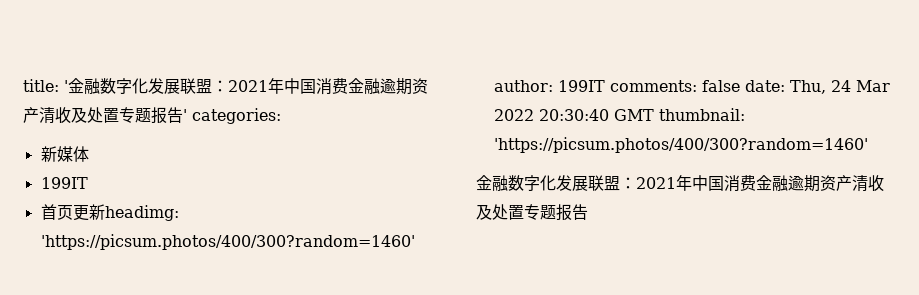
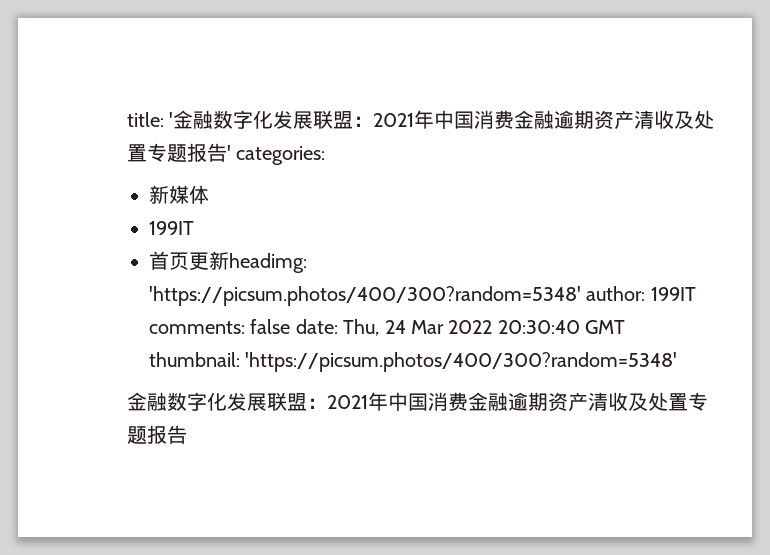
- 首页更新headimg: 'https://picsum.photos/400/300?random=1460' author: 199IT comments: false date: Thu, 24 Mar 2022 20:30:40 GMT thumbnail: 'https://picsum.photos/400/300?random=1460'
+ 首页更新headimg: 'https://picsum.photos/400/300?random=5348' author: 199IT comments: false date: Thu, 24 Mar 2022 20:30:40 GMT thumbnail: 'https://picsum.photos/400/300?random=5348'

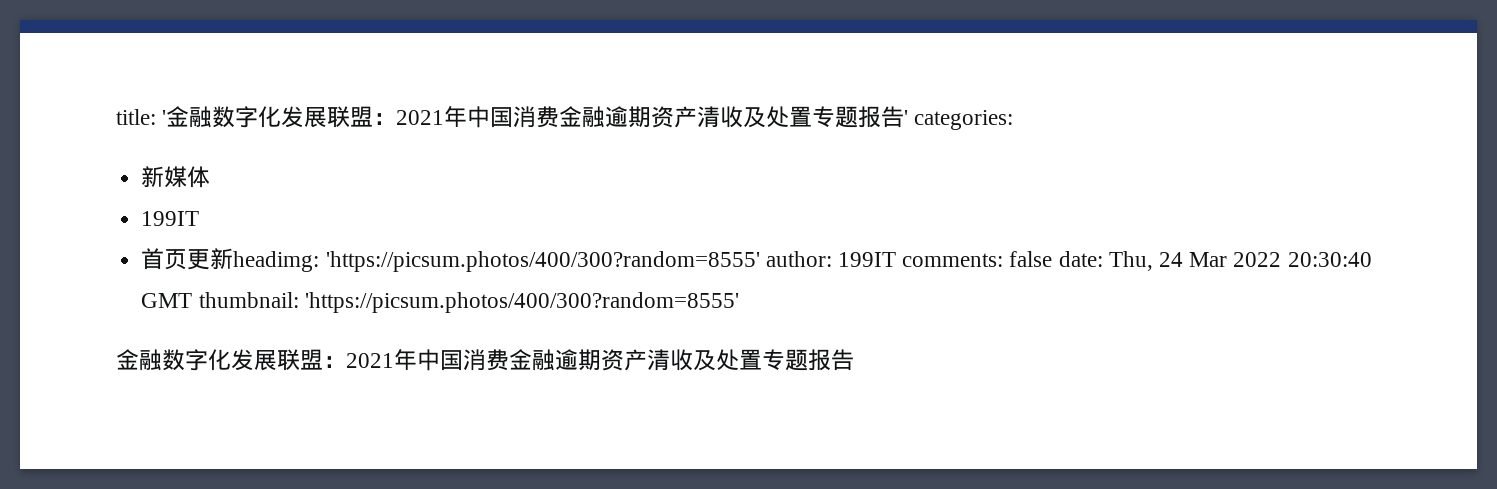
- 首页更新headimg: 'https://picsum.photos/400/300?random=5348' author: 199IT comments: false date: Thu, 24 Mar 2022 20:30:40 GMT thumbnail: 'https://picsum.photos/400/300?random=5348'
+ 首页更新headimg: 'https://picsum.photos/400/300?random=8555' author: 199IT comments: false date: Thu, 24 Mar 2022 20:30:40 GMT thumbnail: 'https://picsum.photos/400/300?random=8555'

